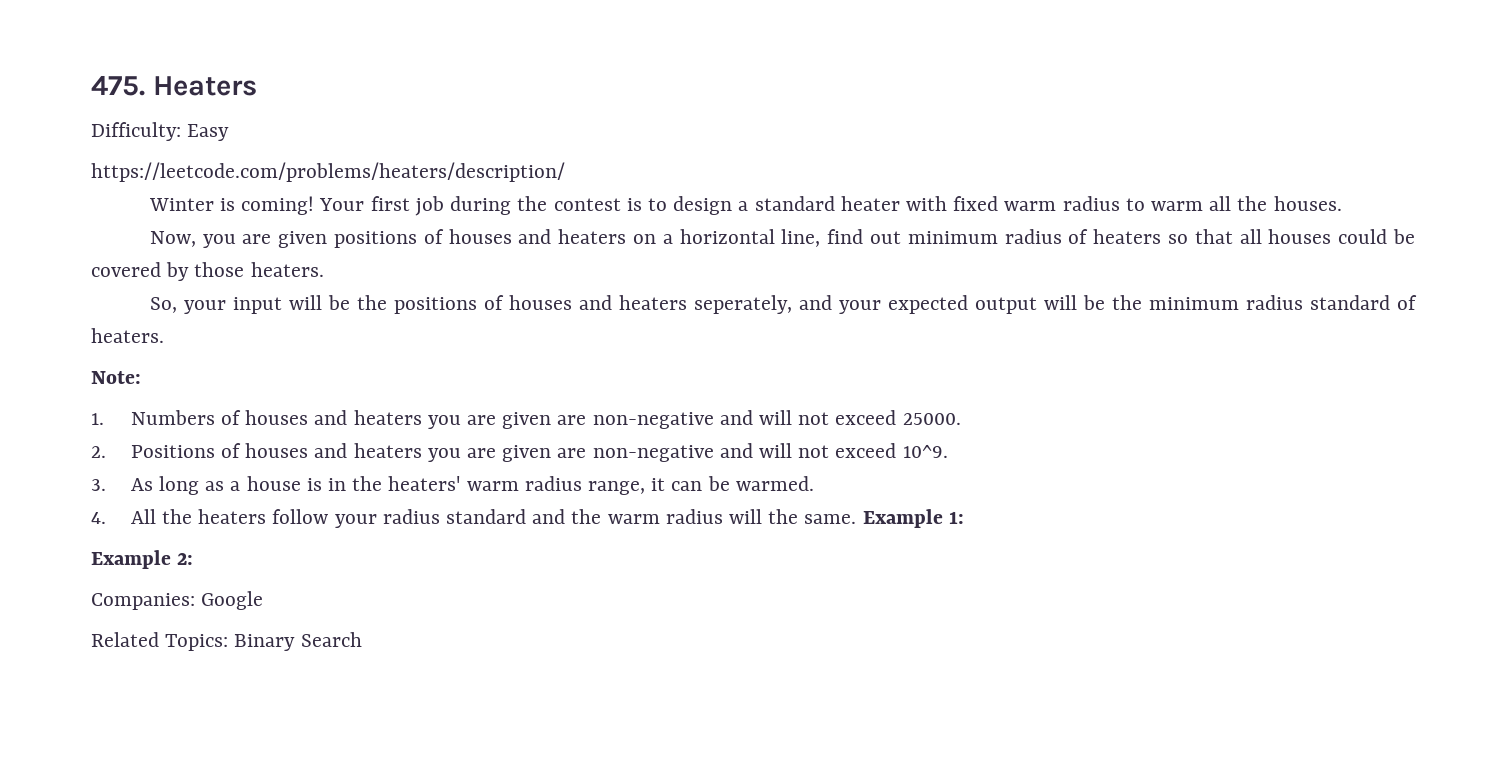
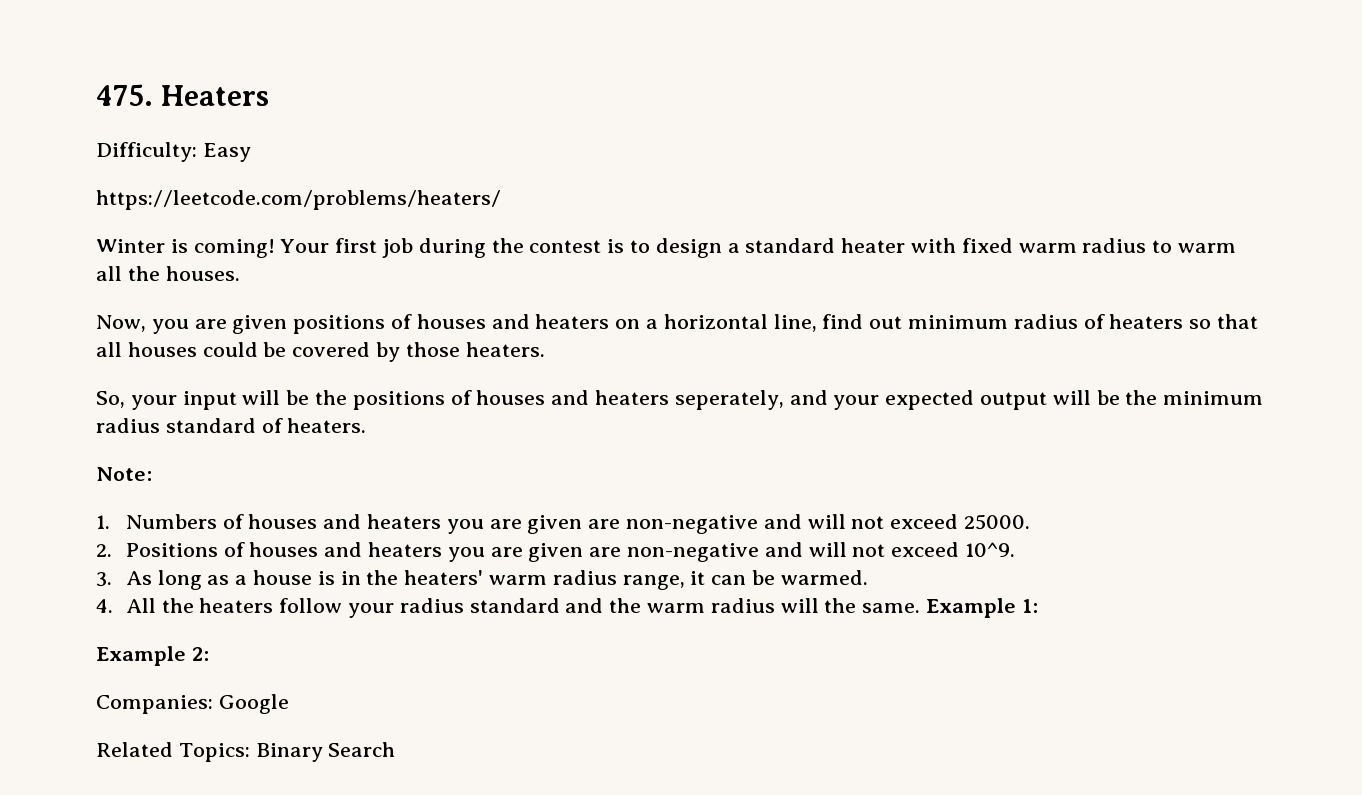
- https://leetcode.com/problems/heaters/description/
+ https://leetcode.com/problems/heaters/

